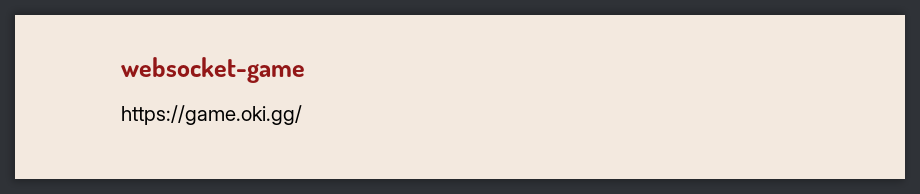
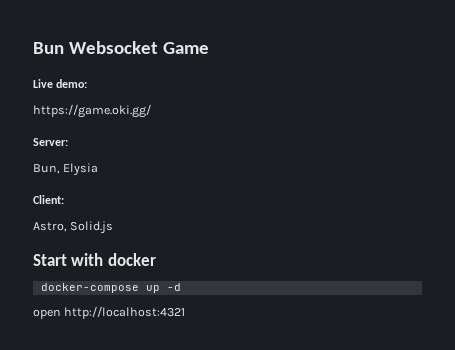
- websocket-game
+ Bun Websocket Game
+ Live demo:
  https://game.oki.gg/
+ Server:
+ Bun, Elysia
+ Client:
+ Astro, Solid.js
+ Start with docker
+ docker-compose up -d
+ open http://localhost:4321

